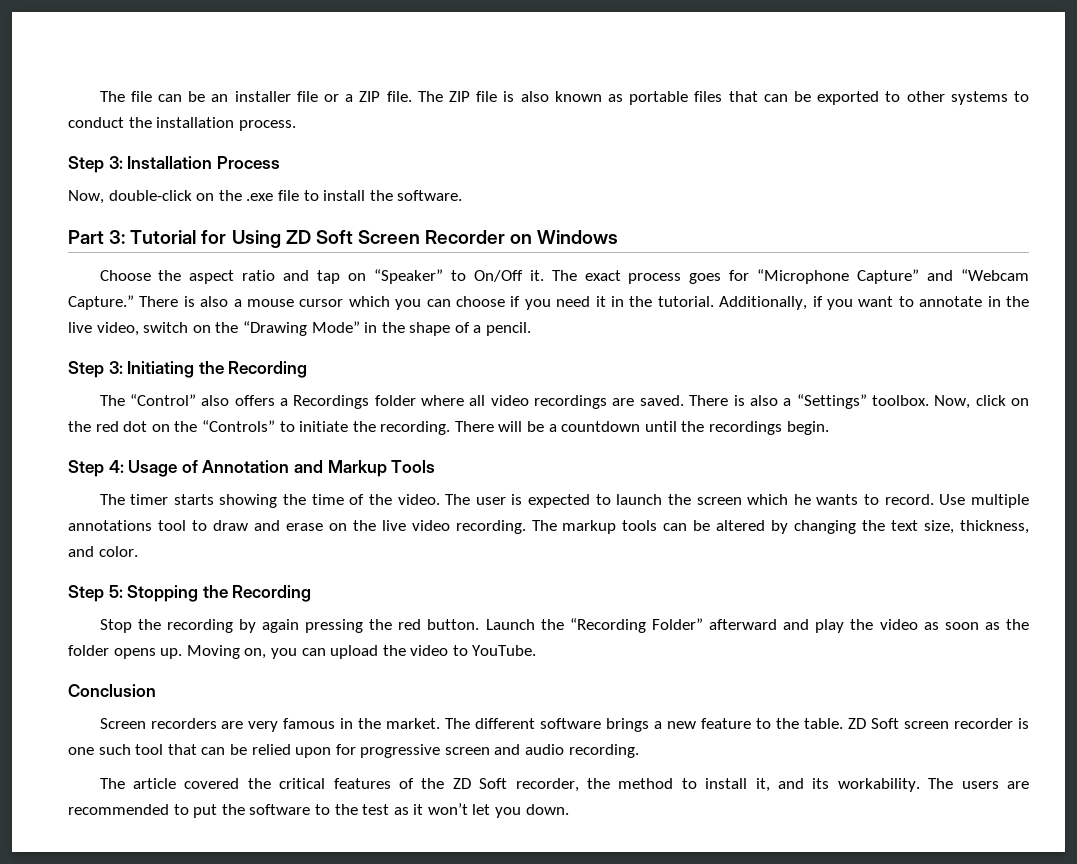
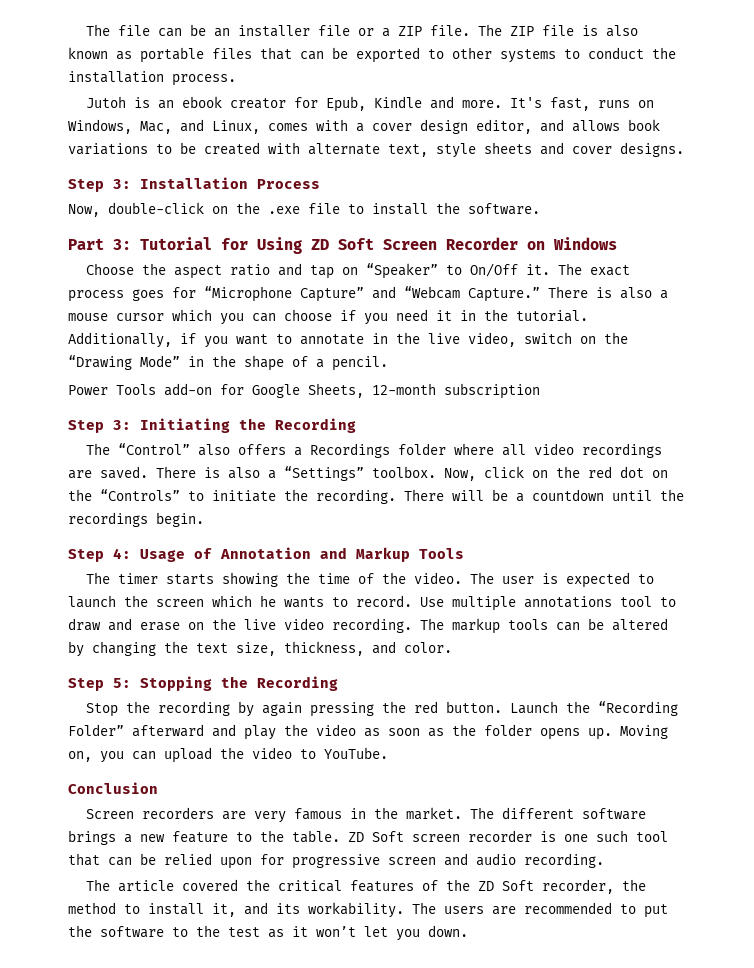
+ Jutoh is an ebook creator for Epub, Kindle and more. It's fast, runs on Windows, Mac, and Linux, comes with a cover design editor, and allows book variations to be created with alternate text, style sheets and cover designs.
+ Power Tools add-on for Google Sheets, 12-month subscription

